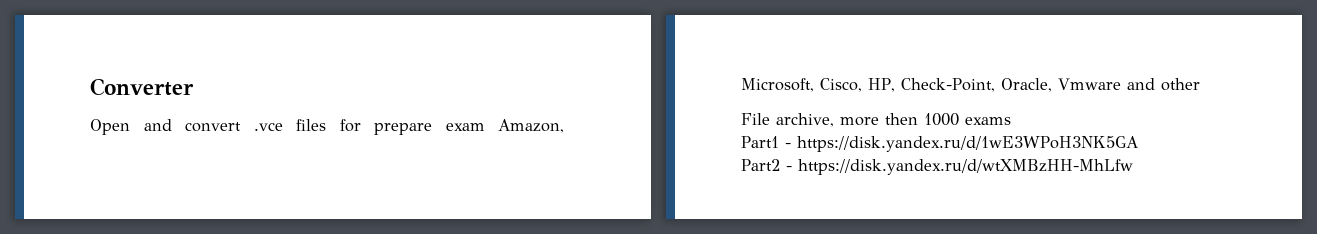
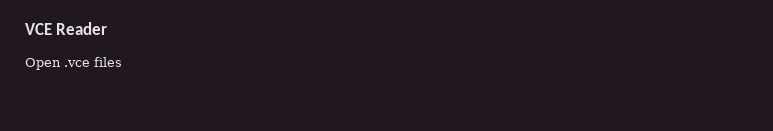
- Converter
+ VCE Reader
- Open and convert .vce files for prepare exam Amazon, Microsoft, Cisco, HP, Check-Point, Oracle, Vmware and other
- File archive, more then 1000 exams
- Part1 - https://disk.yandex.ru/d/1wE3WPoH3NK5GA
- Part2 - https://disk.yandex.ru/d/wtXMBzHH-MhLfw
+ Open .vce files

